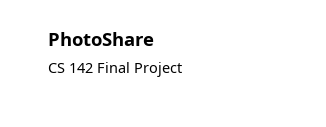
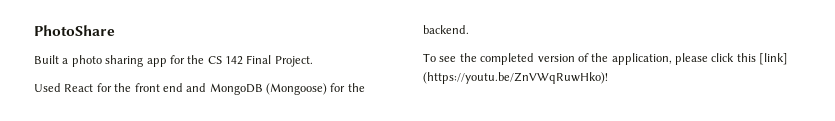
- CS 142 Final Project
+ Built a photo sharing app for the CS 142 Final Project.
+ Used React for the front end and MongoDB (Mongoose) for the backend.
+ To see the completed version of the application, please click this [link] (https://youtu.be/ZnVWqRuwHko)!

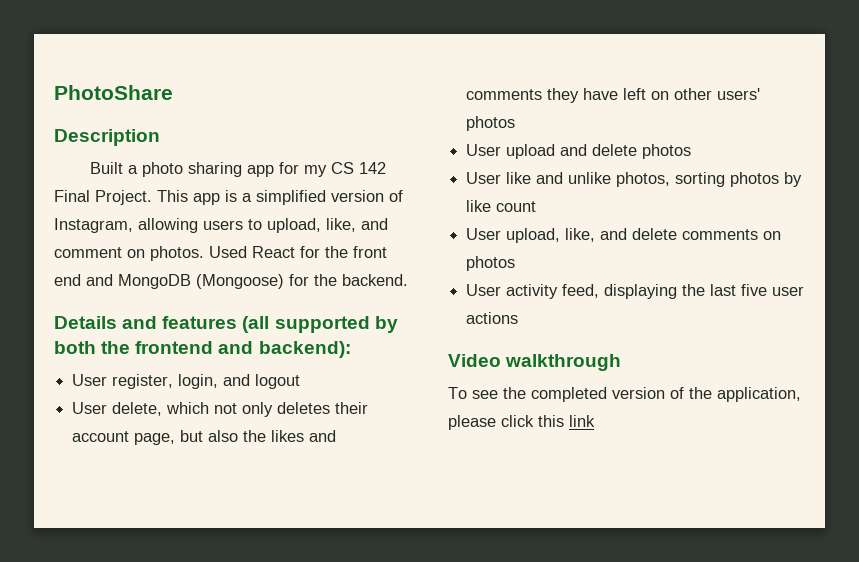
+ Description
- Built a photo sharing app for the CS 142 Final Project.
- Used React for the front end and MongoDB (Mongoose) for the backend.
+ Built a photo sharing app for my CS 142 Final Project. This app is a simplified version of Instagram, allowing users to upload, like, and comment on photos. Used React for the front end and MongoDB (Mongoose) for the backend.
+ Details and features (all supported by both the frontend and backend):
+ User register, login, and logout
+ User delete, which not only deletes their account page, but also the likes and comments they have left on other users' photos
+ User upload and delete photos
+ User like and unlike photos, sorting photos by like count
+ User upload, like, and delete comments on photos
+ User activity feed, displaying the last five user actions
+ Video walkthrough
- To see the completed version of the application, please click this [link] (https://youtu.be/ZnVWqRuwHko)!
+ To see the completed version of the application, please click this link

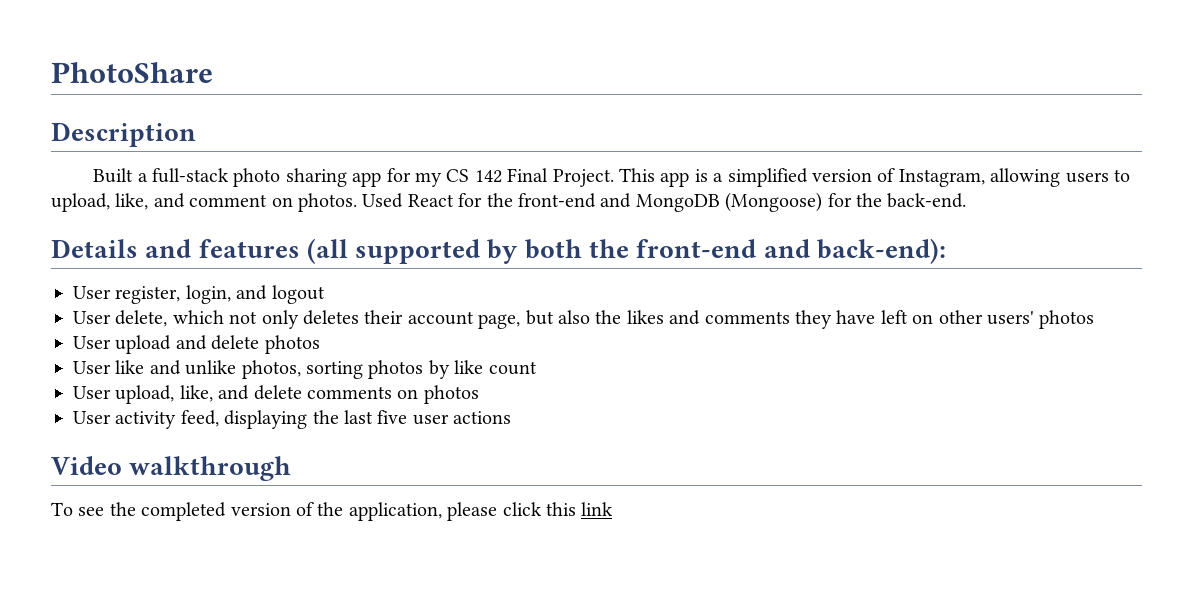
- Built a photo sharing app for my CS 142 Final Project.
+ Built a full-stack photo sharing app for my CS 142 Final Project.
- Used React for the front end and MongoDB (Mongoose) for the backend.
+ Used React for the front-end and MongoDB (Mongoose) for the back-end.
- Details and features (all supported by both the frontend and backend):
+ Details and features (all supported by both the front-end and back-end):

